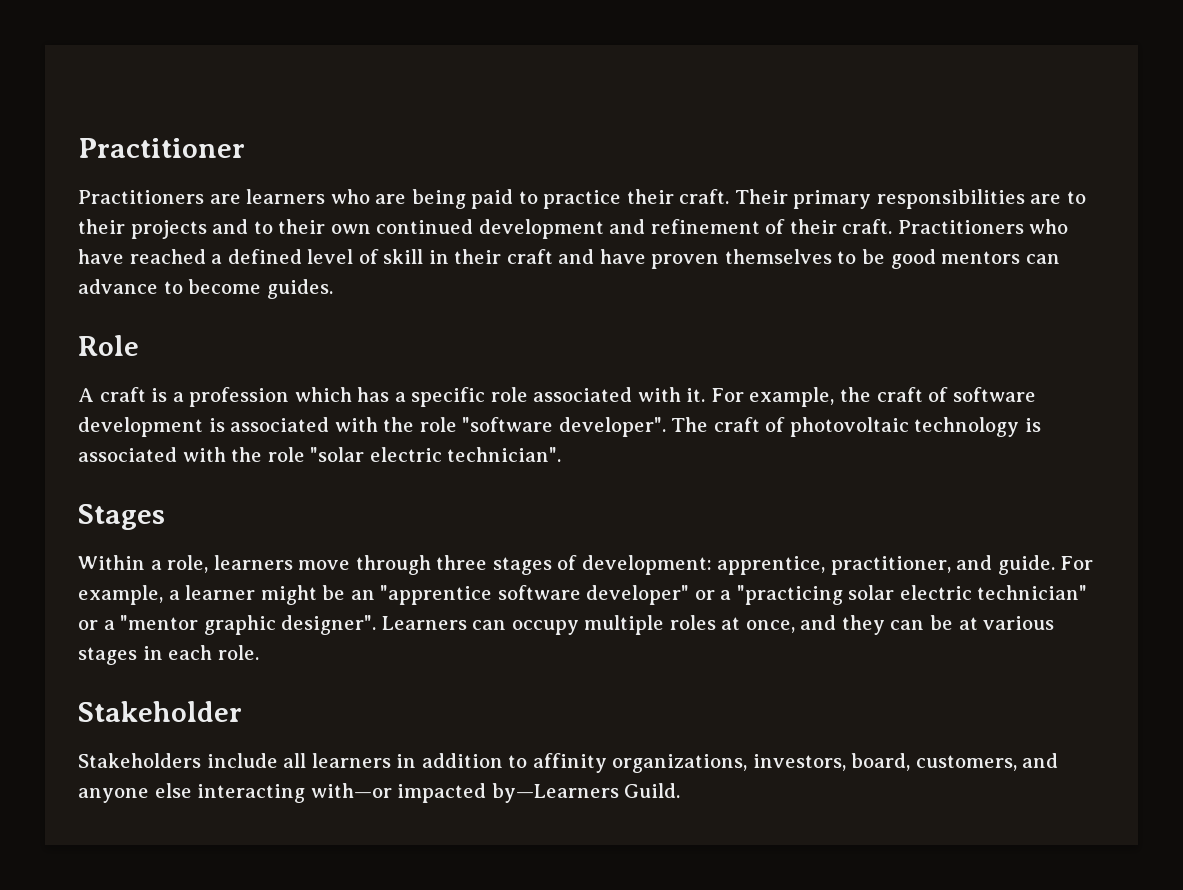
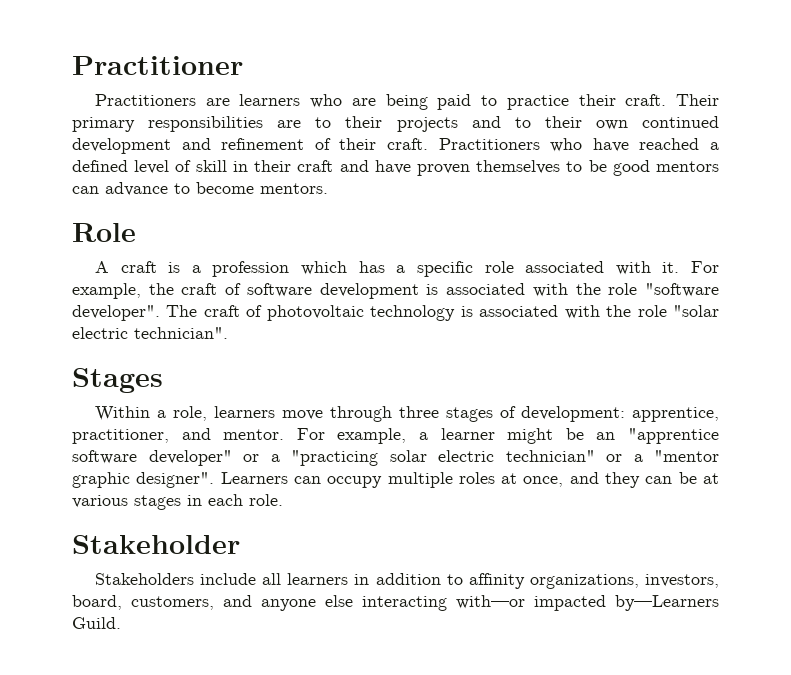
- Practitioners who have reached a defined level of skill in their craft and have proven themselves to be good mentors can advance to become guides.
+ Practitioners who have reached a defined level of skill in their craft and have proven themselves to be good mentors can advance to become mentors.
- Within a role, learners move through three stages of development: apprentice, practitioner, and guide.
+ Within a role, learners move through three stages of development: apprentice, practitioner, and mentor.

